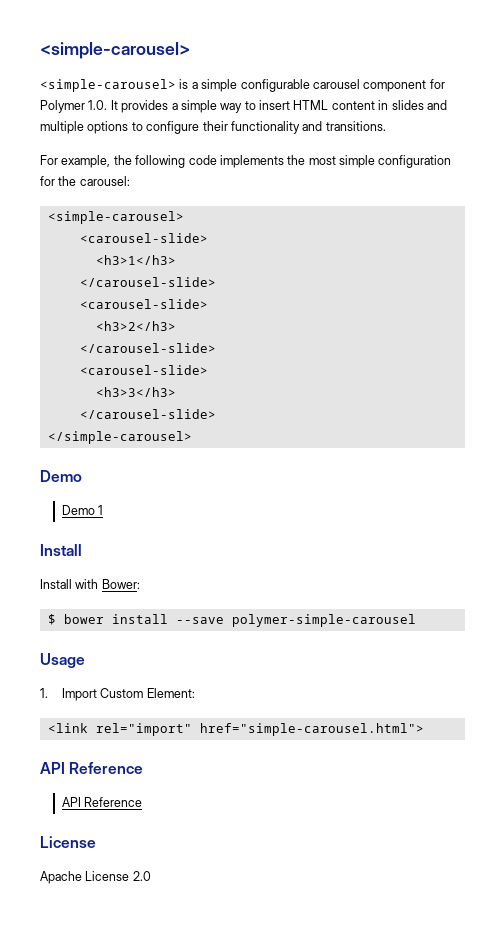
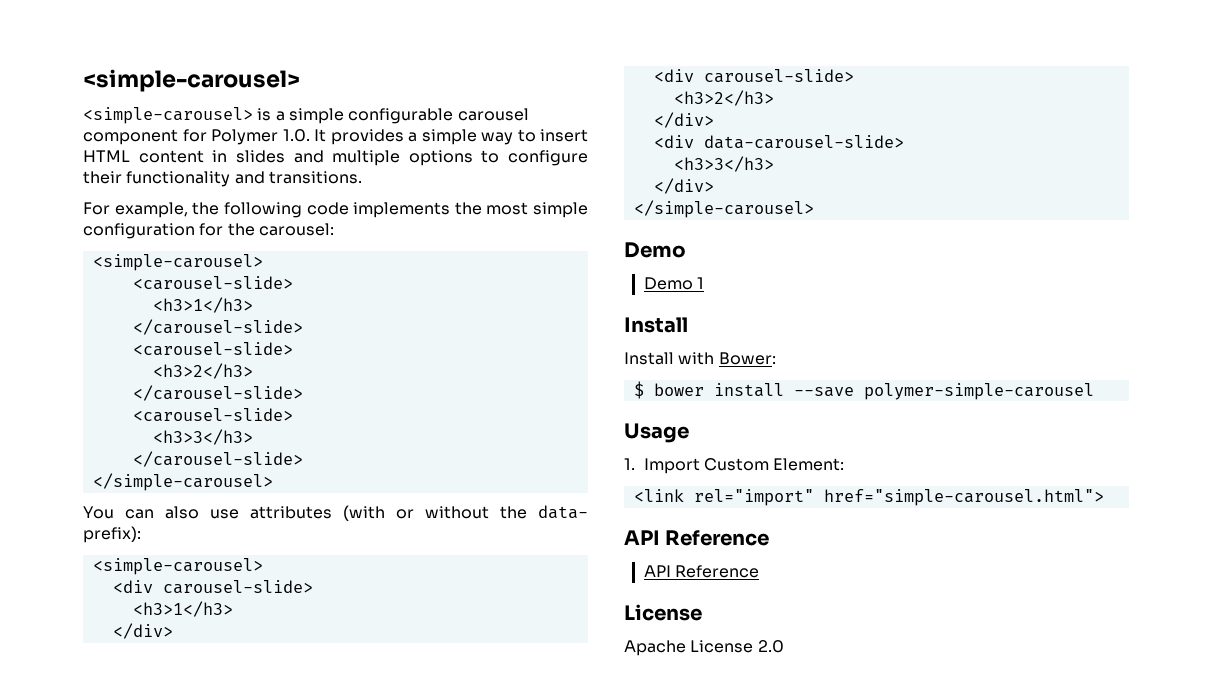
+ You can also use attributes (with or without the data- prefix):
+ <simple-carousel>
+ <div carousel-slide>
+ <h3>1</h3>
+ </div>
+ <div carousel-slide>
+ <h3>2</h3>
+ </div>
+ <div data-carousel-slide>
+ <h3>3</h3>
+ </div>
+ </simple-carousel>

